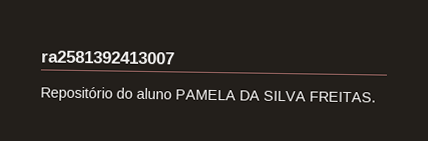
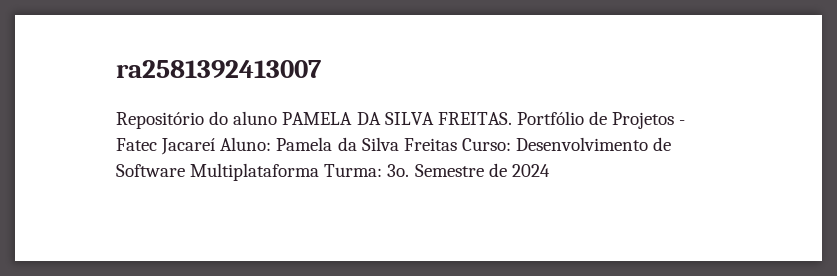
+ Portfólio de Projetos - Fatec Jacareí Aluno: Pamela da Silva Freitas Curso: Desenvolvimento de Software Multiplataforma Turma: 3o. Semestre de 2024

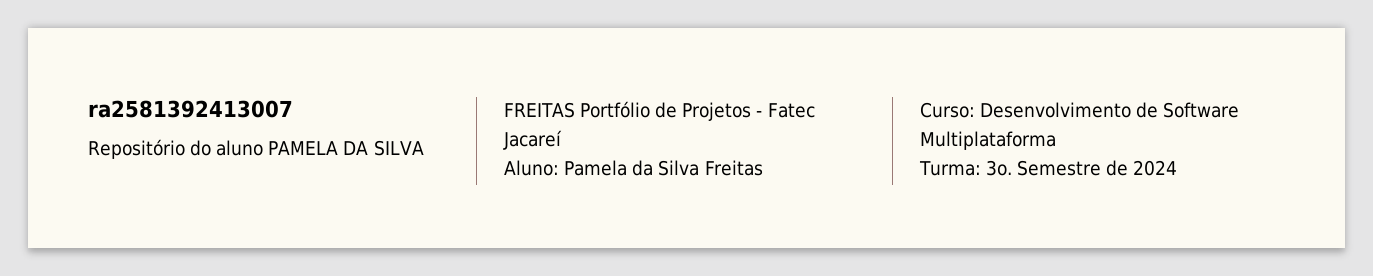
- Repositório do aluno PAMELA DA SILVA FREITAS. Portfólio de Projetos - Fatec Jacareí Aluno: Pamela da Silva Freitas Curso: Desenvolvimento de Software Multiplataforma Turma: 3o.
+ Repositório do aluno PAMELA DA SILVA FREITAS Portfólio de Projetos - Fatec Jacareí
+ Aluno: Pamela da Silva Freitas
+ Curso: Desenvolvimento de Software Multiplataforma
+ Turma: 3o.

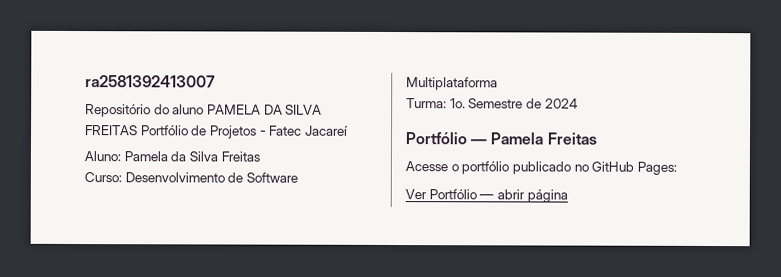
- Turma: 3o.
+ Turma: 1o.
+ Portfólio — Pamela Freitas
+ Acesse o portfólio publicado no GitHub Pages:
+ Ver Portfólio — abrir página

